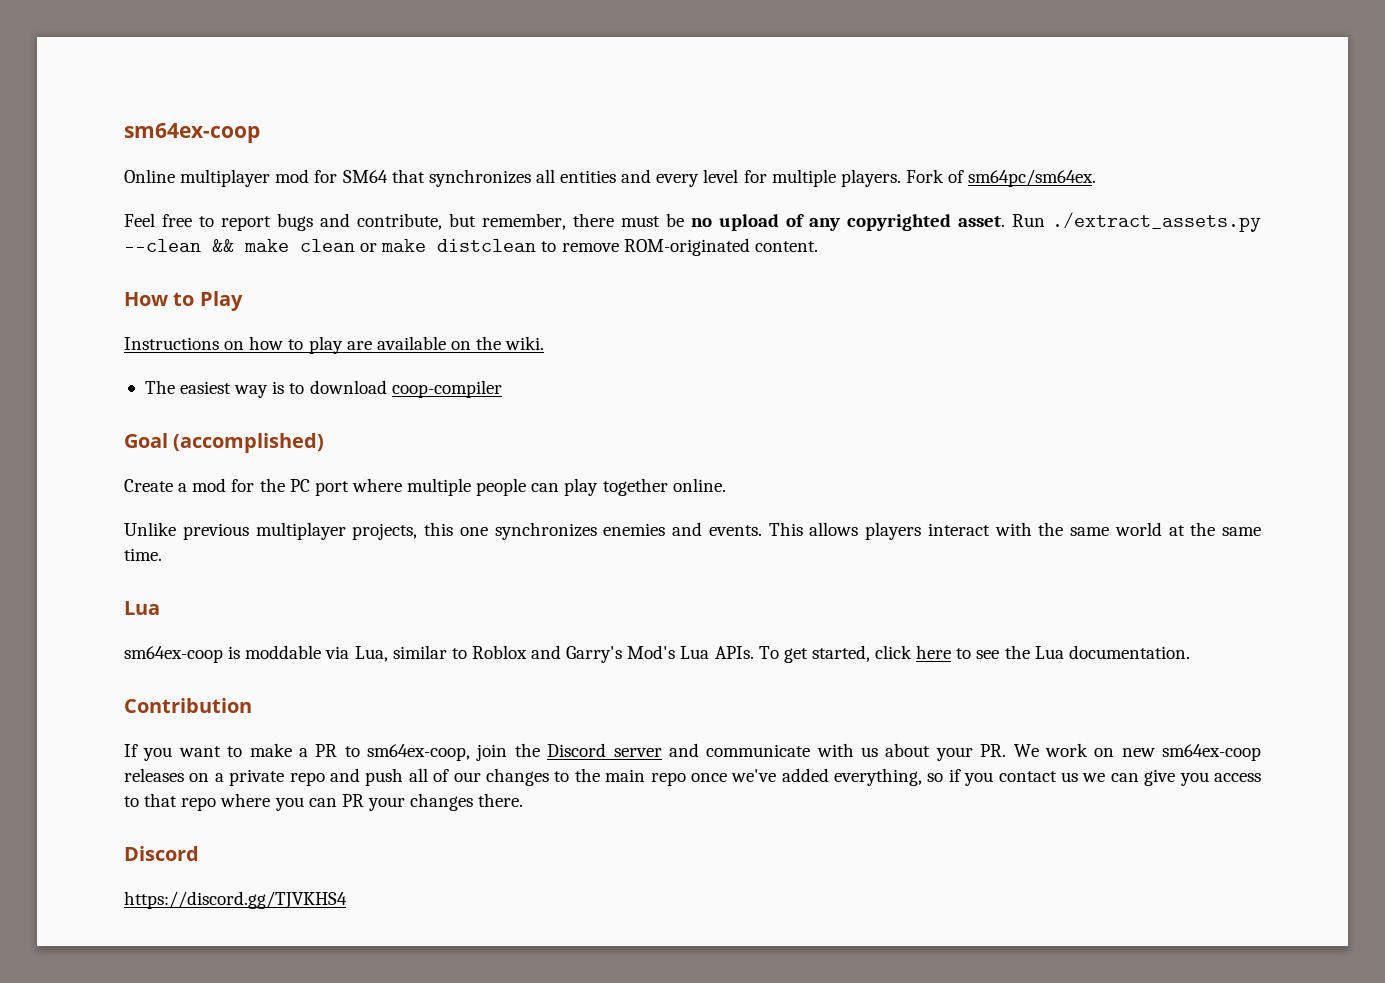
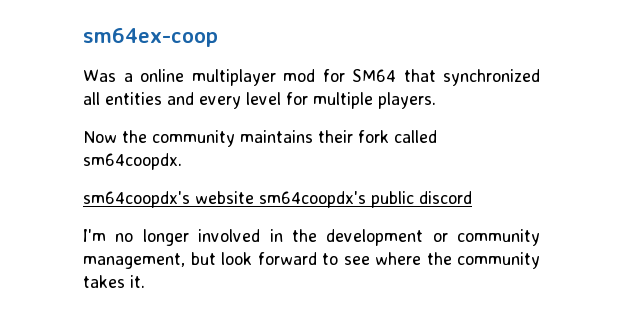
- Online multiplayer mod for SM64 that synchronizes all entities and every level for multiple players. Fork of sm64pc/sm64ex.
- Feel free to report bugs and contribute, but remember, there must be no upload of any copyrighted asset. Run ./extract_assets.py --clean && make clean or make distclean to remove ROM-originated content.
- How to Play
- Instructions on how to play are available on the wiki.
- The easiest way is to download coop-compiler
- Goal (accomplished)
- Create a mod for the PC port where multiple people can play together online.
- Unlike previous multiplayer projects, this one synchronizes enemies and events. This allows players interact with the same world at the same time.
- Lua
- sm64ex-coop is moddable via Lua, similar to Roblox and Garry's Mod's Lua APIs. To get started, click here to see the Lua documentation.
- Contribution
- If you want to make a PR to sm64ex-coop, join the Discord server and communicate with us about your PR. We work on new sm64ex-coop releases on a private repo and push all of our changes to the main repo once we've added everything, so if you contact us we can give you access to that repo where you can PR your changes there.
- Discord
- https://discord.gg/TJVKHS4
+ Was a online multiplayer mod for SM64 that synchronized all entities and every level for multiple players.
+ Now the community maintains their fork called sm64coopdx.
+ sm64coopdx's website sm64coopdx's public discord
+ I'm no longer involved in the development or community management, but look forward to see where the community takes it.

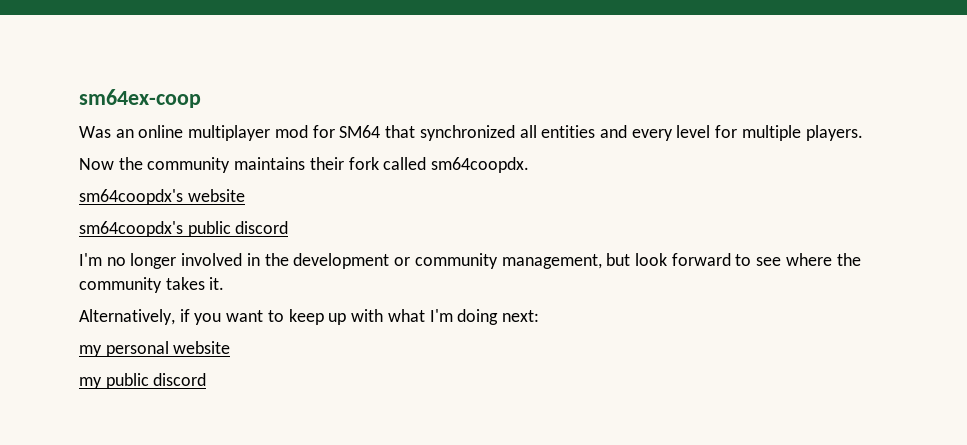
- Was a online multiplayer mod for SM64 that synchronized all entities and every level for multiple players.
+ Was an online multiplayer mod for SM64 that synchronized all entities and every level for multiple players.
- sm64coopdx's website sm64coopdx's public discord
+ sm64coopdx's website
+ sm64coopdx's public discord
+ Alternatively, if you want to keep up with what I'm doing next:
+ my personal website
+ my public discord

